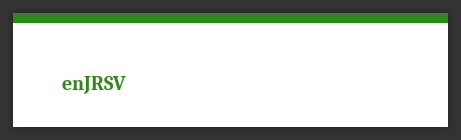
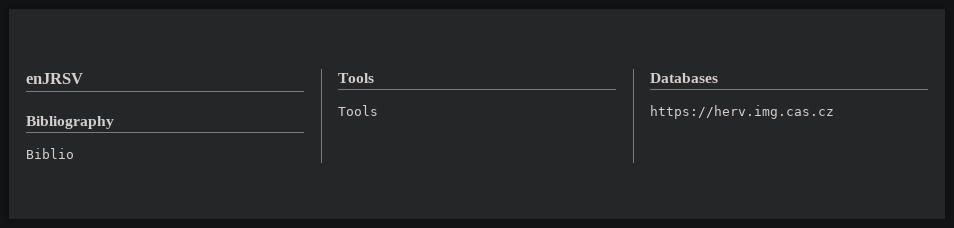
+ Bibliography
+ Biblio
+ Tools
+ Tools
+ Databases
+ https://herv.img.cas.cz

